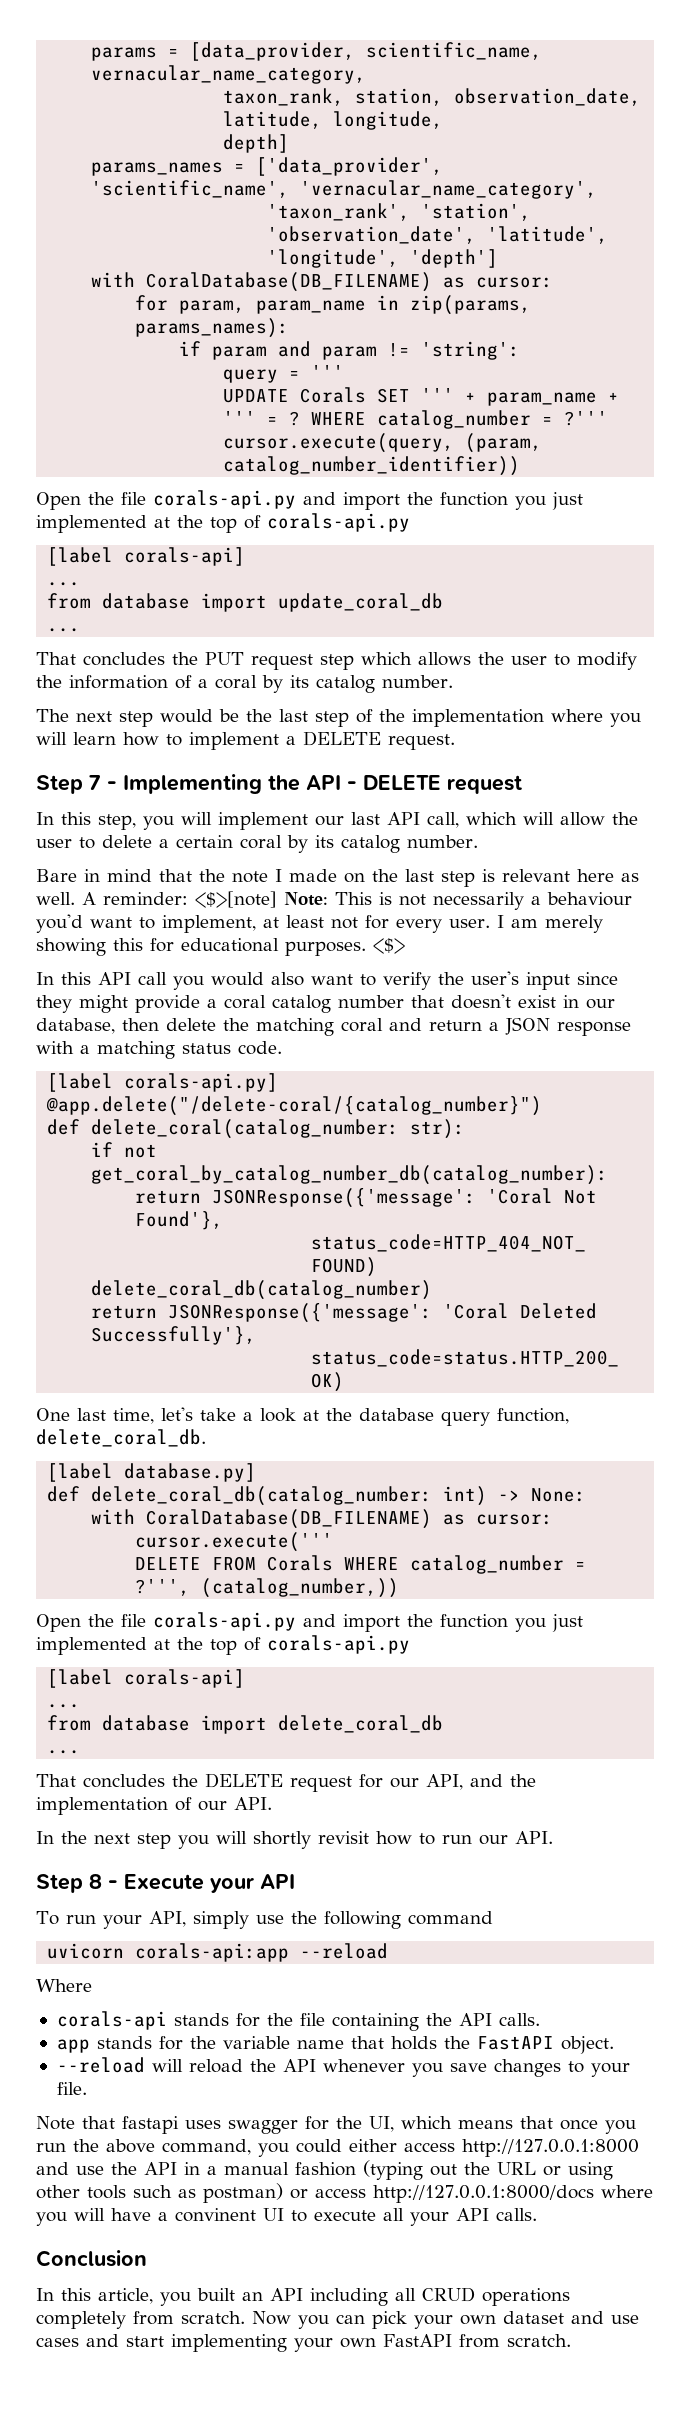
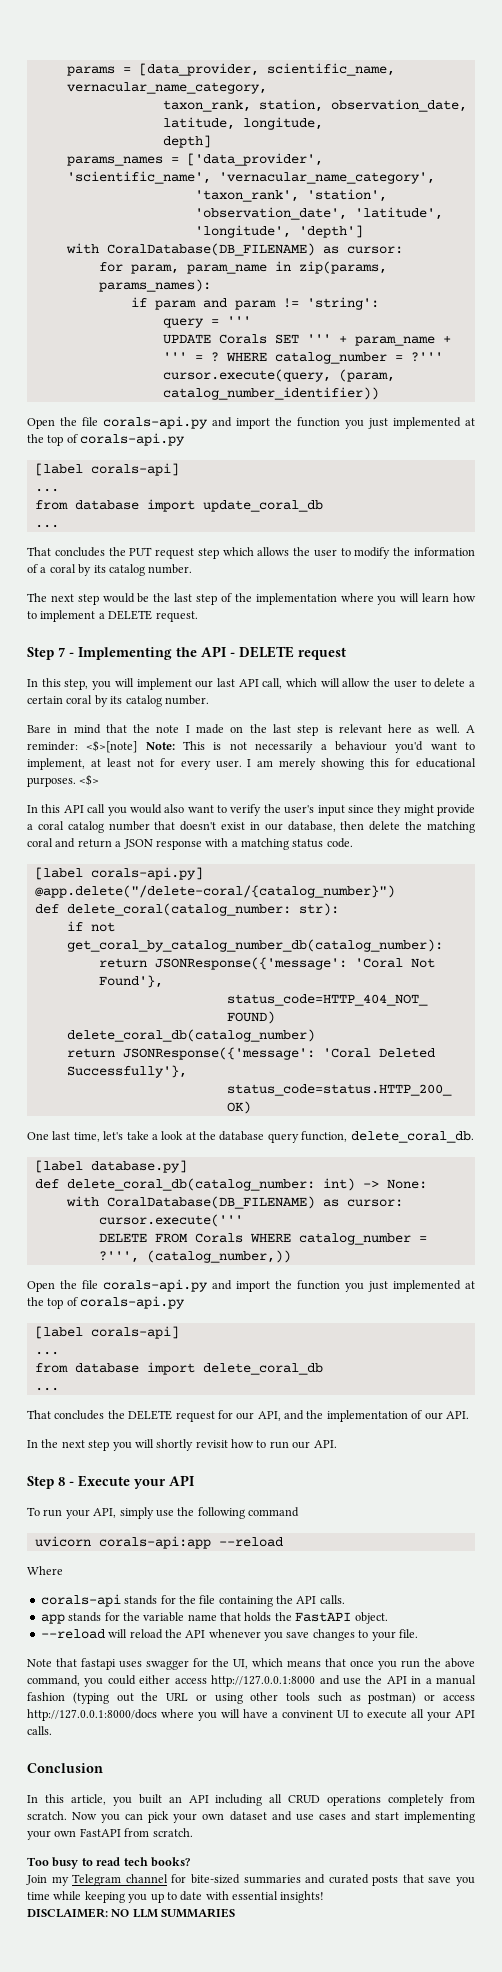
+ Too busy to read tech books?
+ Join my Telegram channel for bite-sized summaries and curated posts that save you time while keeping you up to date with essential insights!
+ DISCLAIMER: NO LLM SUMMARIES

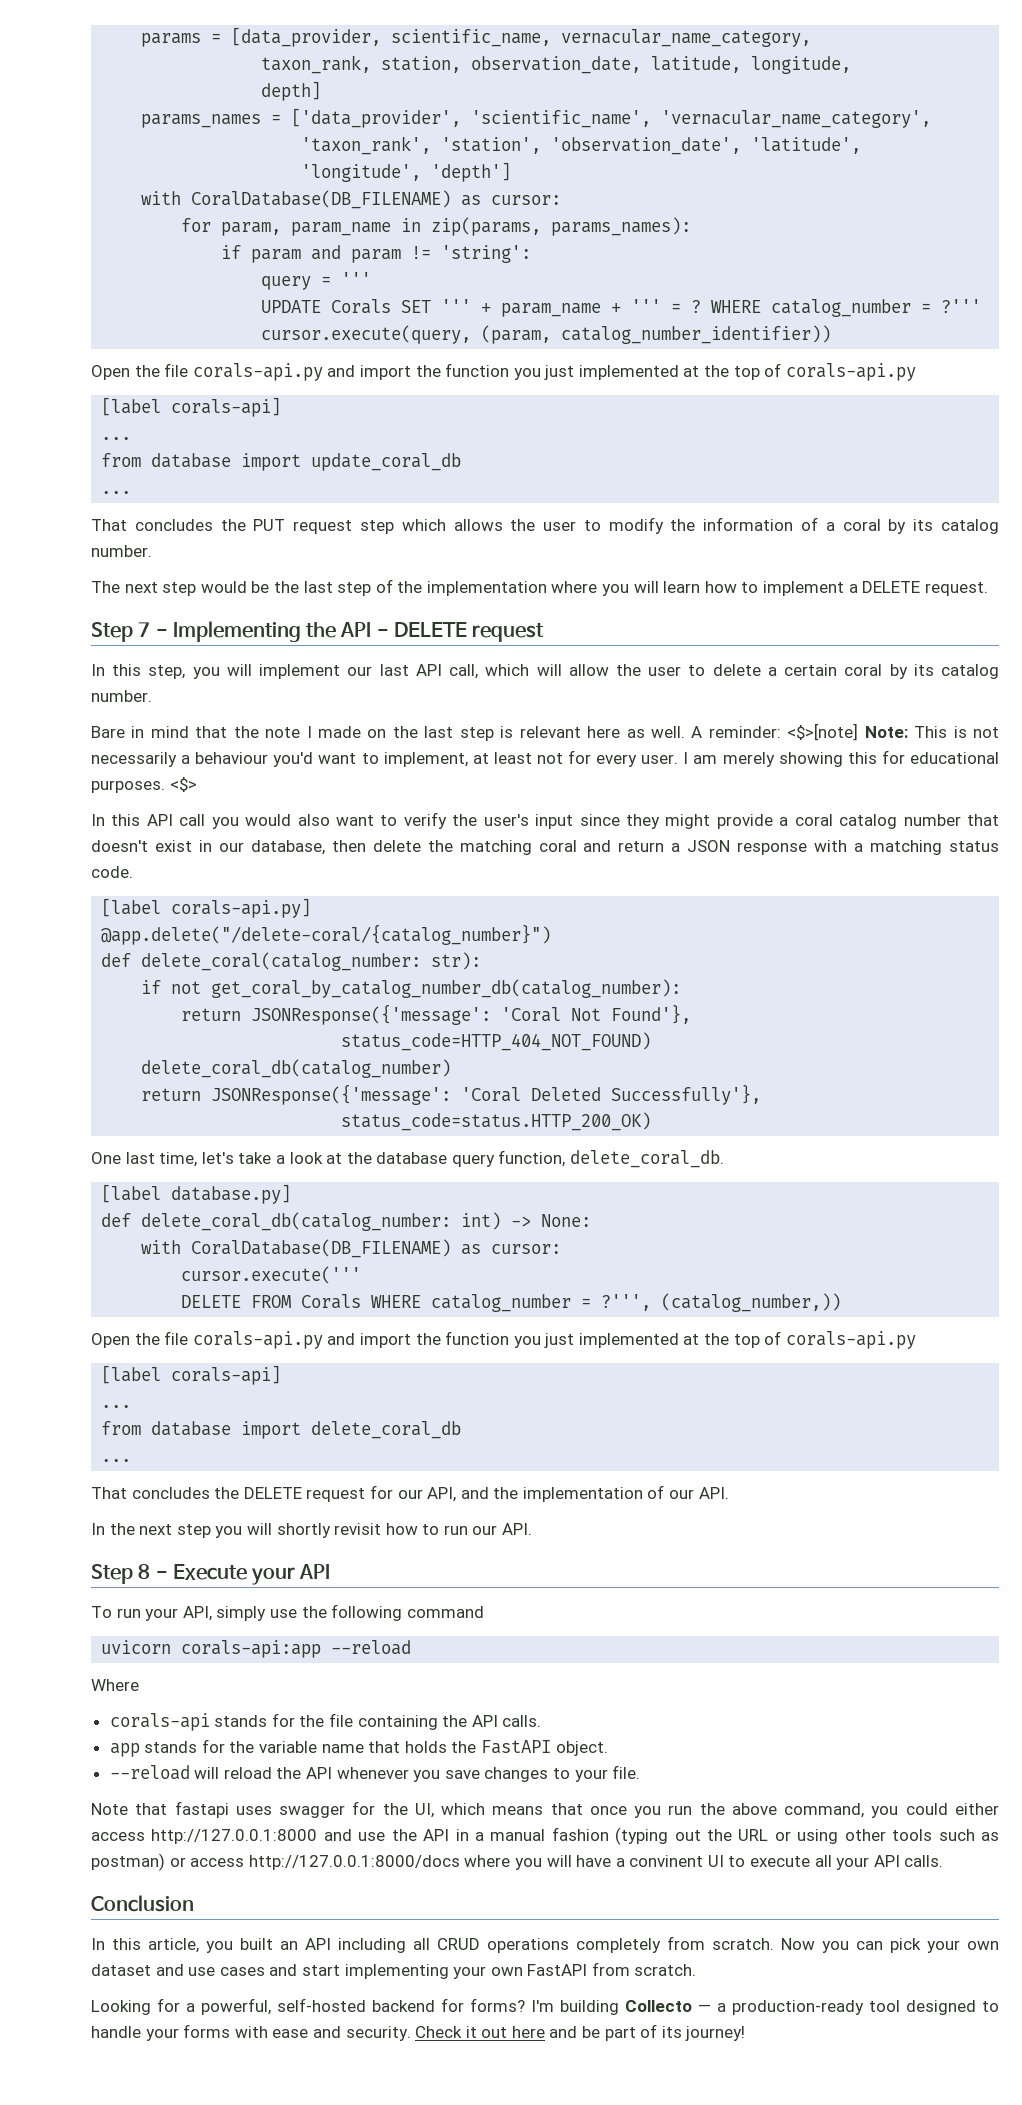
- Too busy to read tech books?
- Join my Telegram channel for bite-sized summaries and curated posts that save you time while keeping you up to date with essential insights!
- DISCLAIMER: NO LLM SUMMARIES
+ Looking for a powerful, self-hosted backend for forms? I'm building Collecto — a production-ready tool designed to handle your forms with ease and security. Check it out here and be part of its journey!

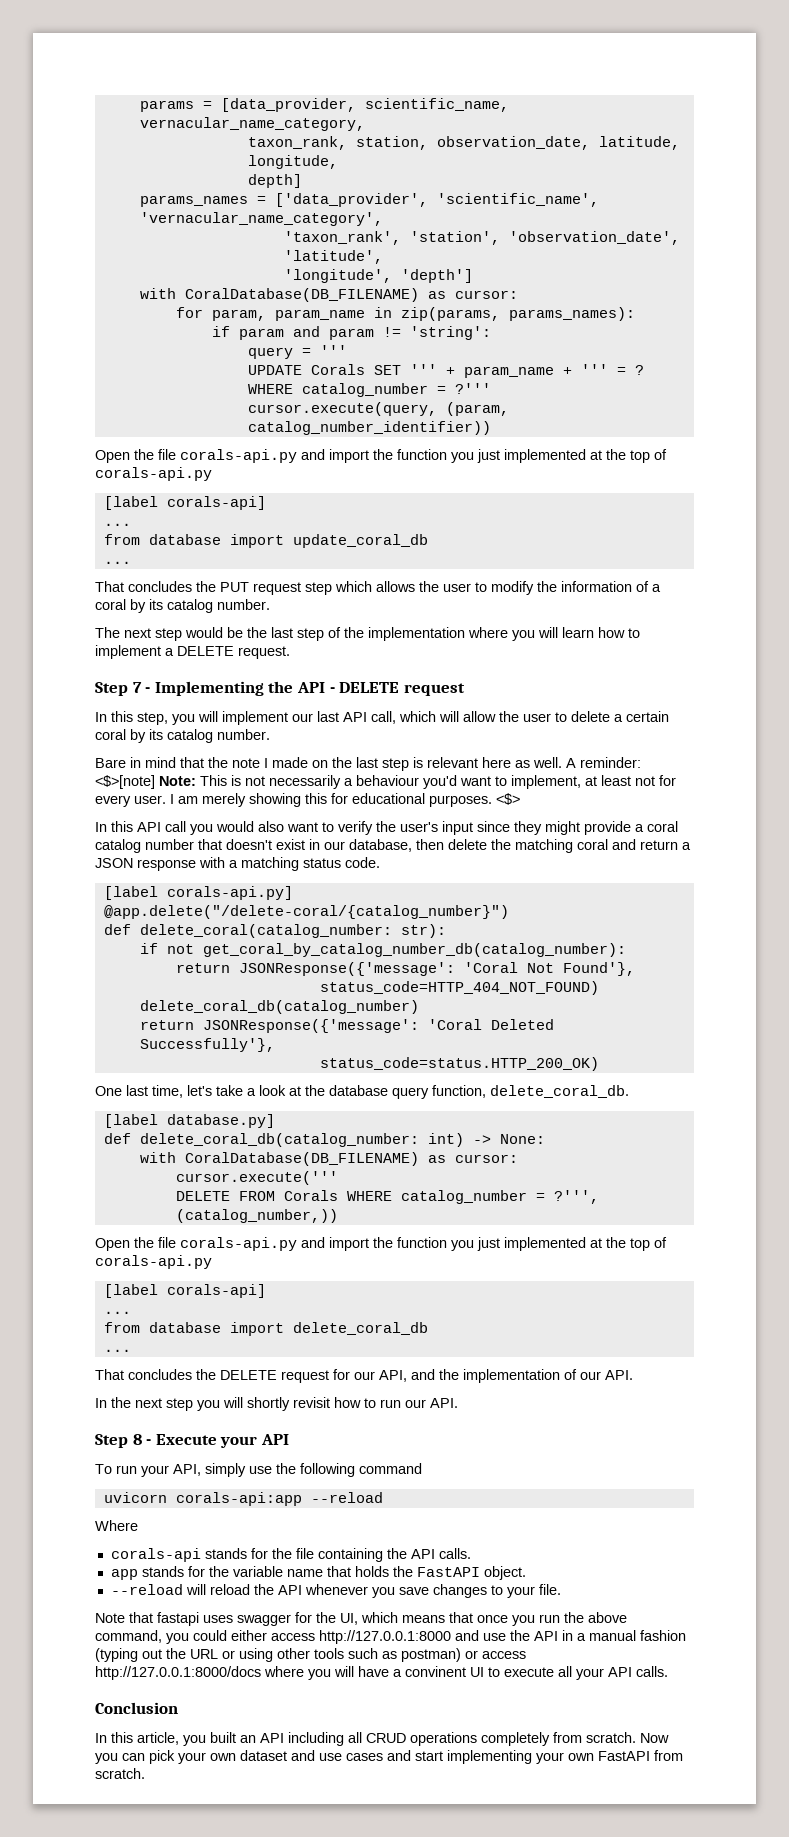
- Looking for a powerful, self-hosted backend for forms? I'm building Collecto — a production-ready tool designed to handle your forms with ease and security. Check it out here and be part of its journey!

